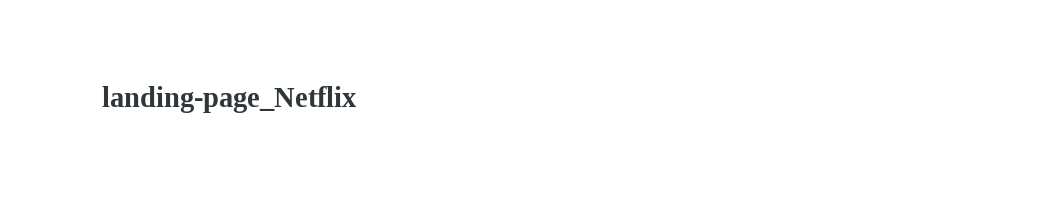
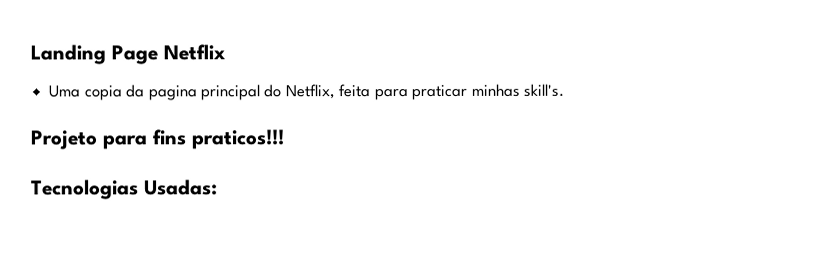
- landing-page_Netflix
+ Landing Page Netflix
+ Uma copia da pagina principal do Netflix, feita para praticar minhas skill's.
+ Projeto para fins praticos!!!
+ Tecnologias Usadas:

